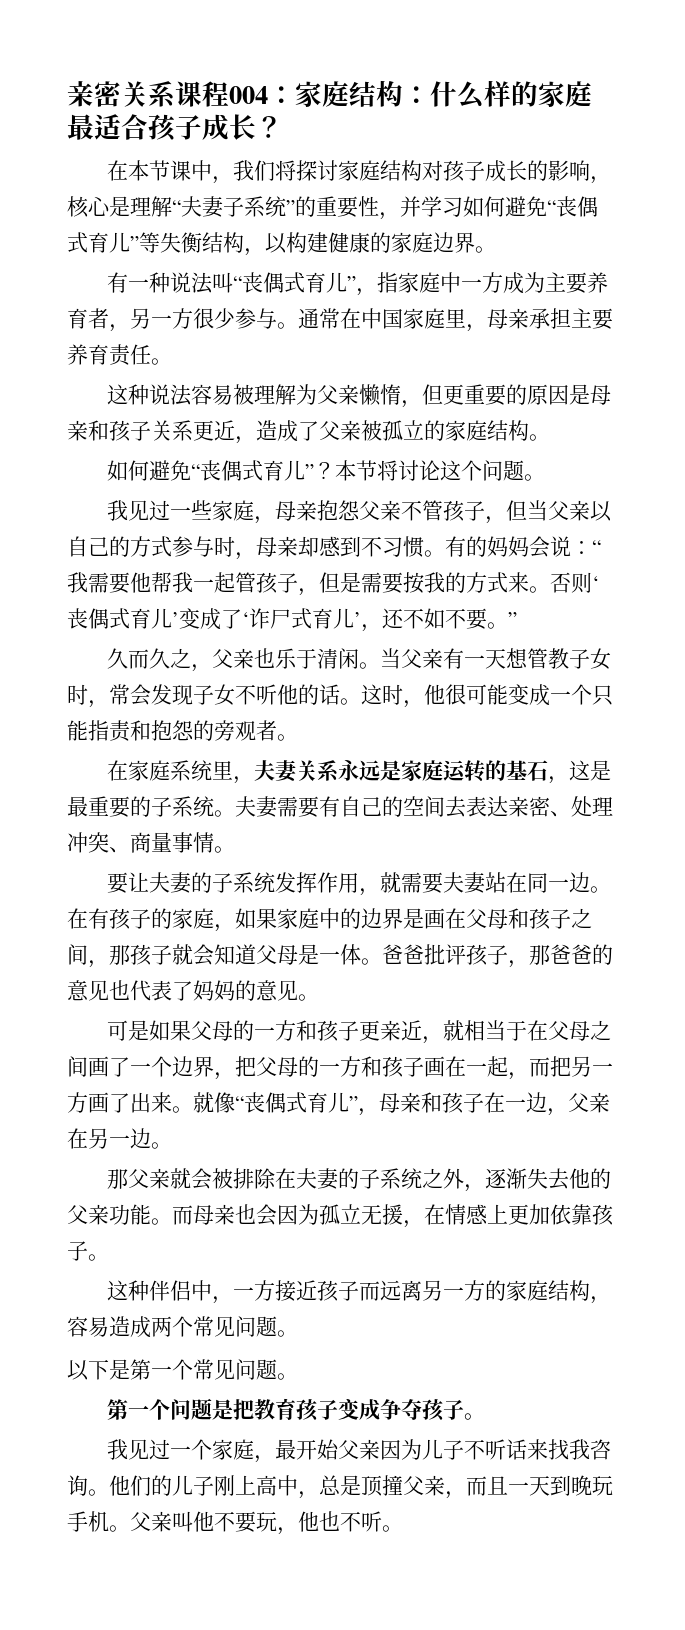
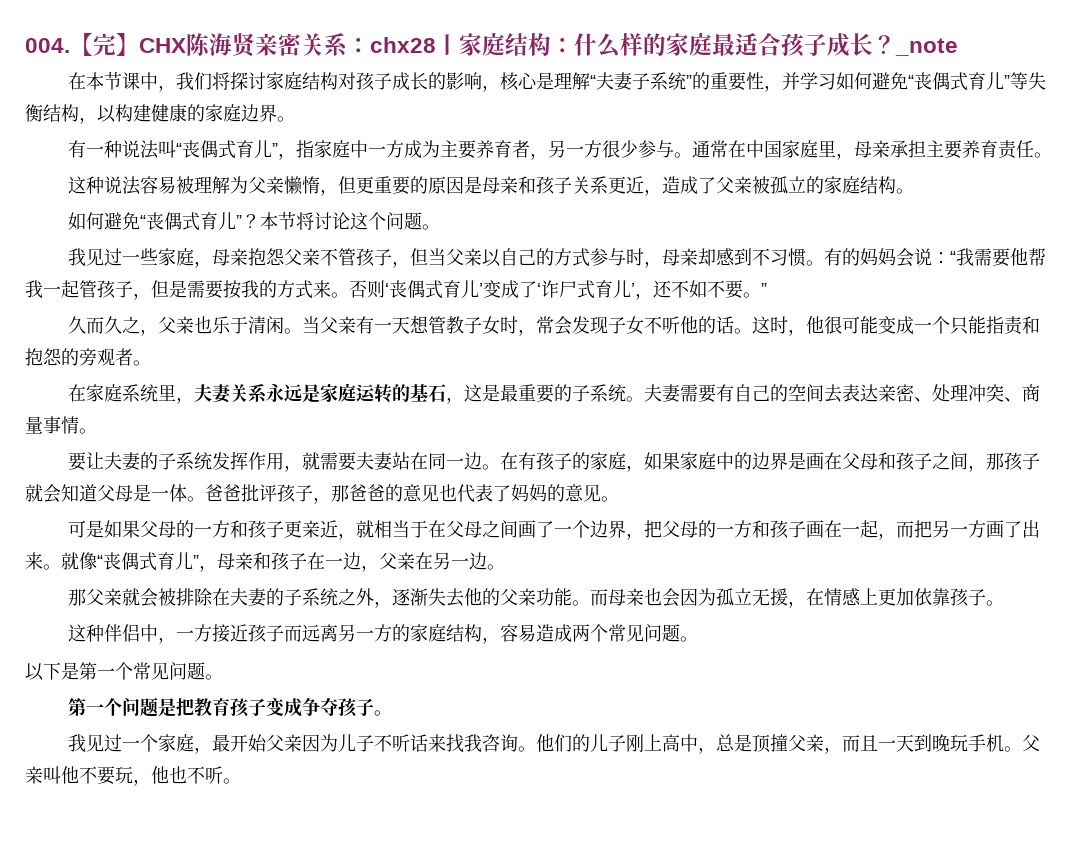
- 亲密关系课程004：家庭结构：什么样的家庭最适合孩子成长？
+ 004.【完】CHX陈海贤亲密关系：chx28丨家庭结构：什么样的家庭最适合孩子成长？_note

